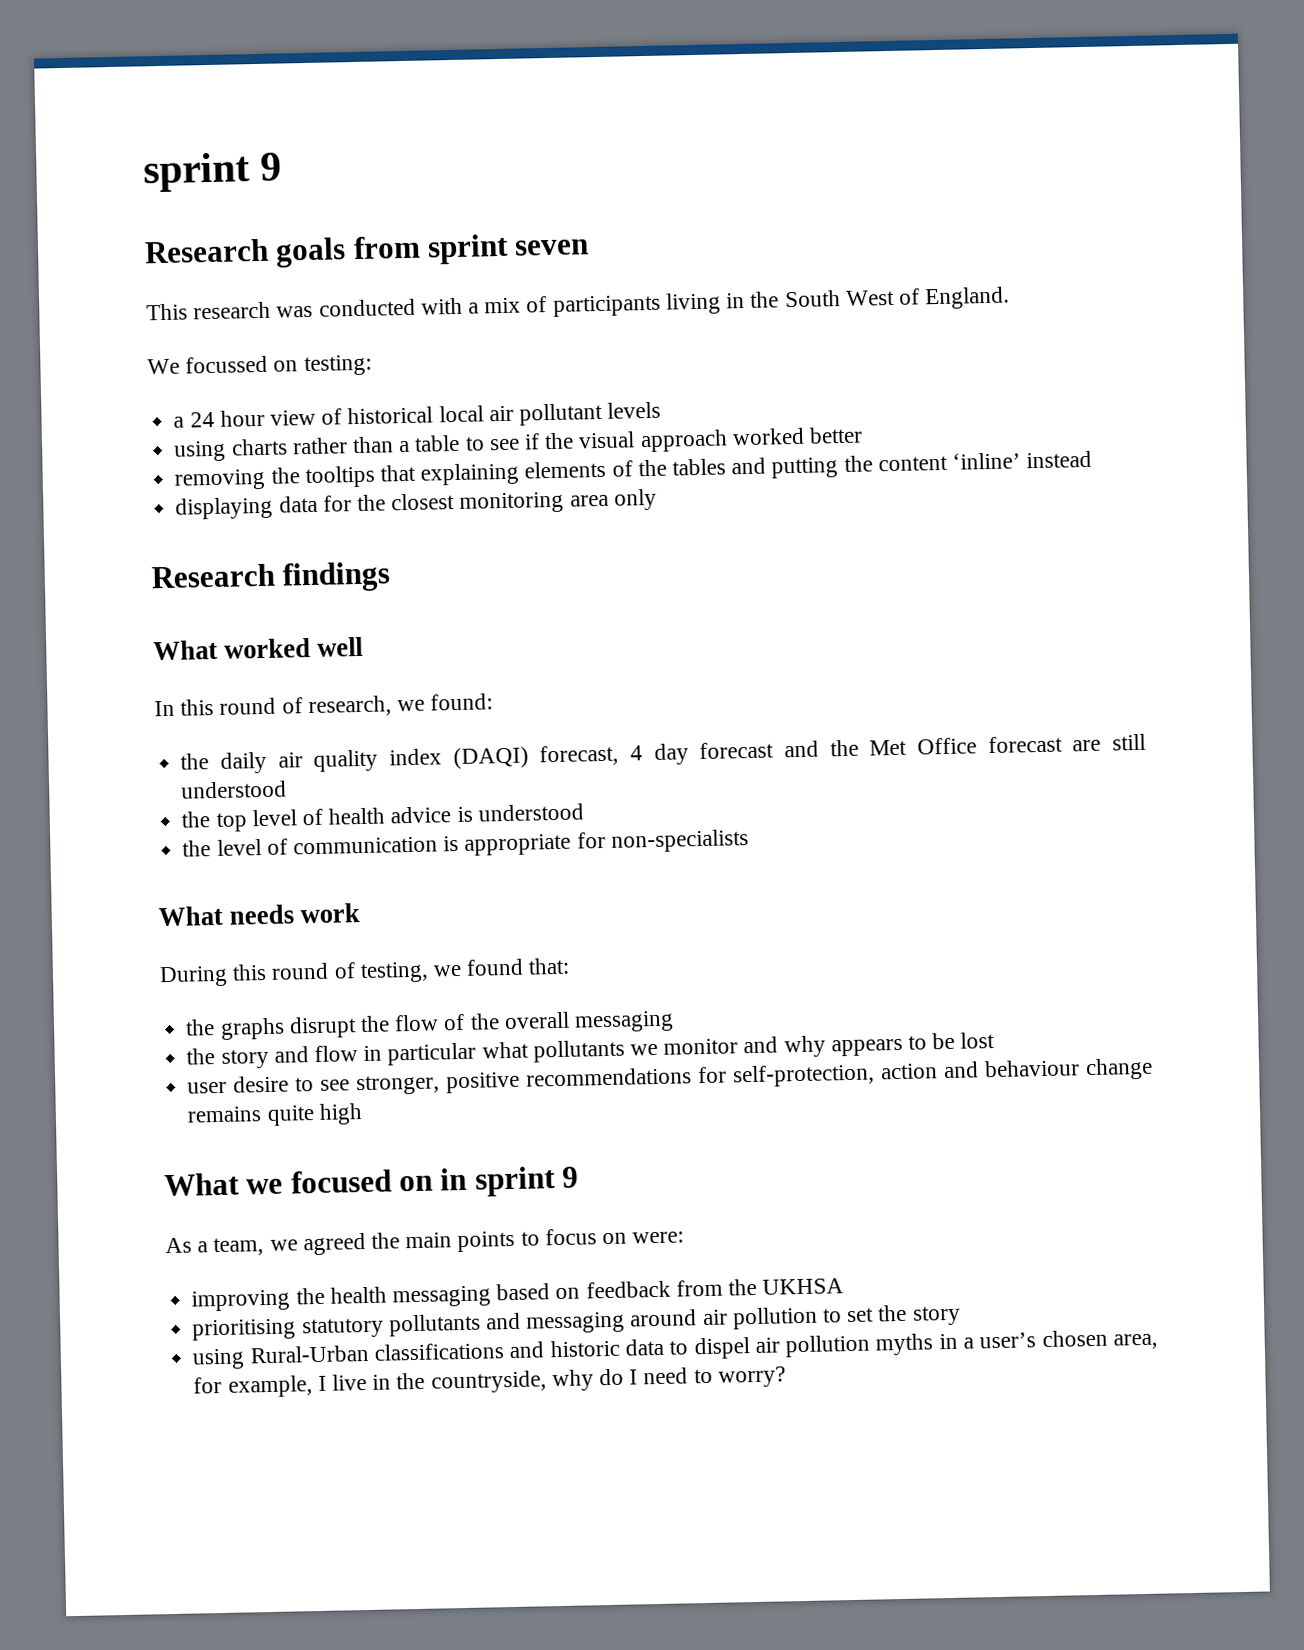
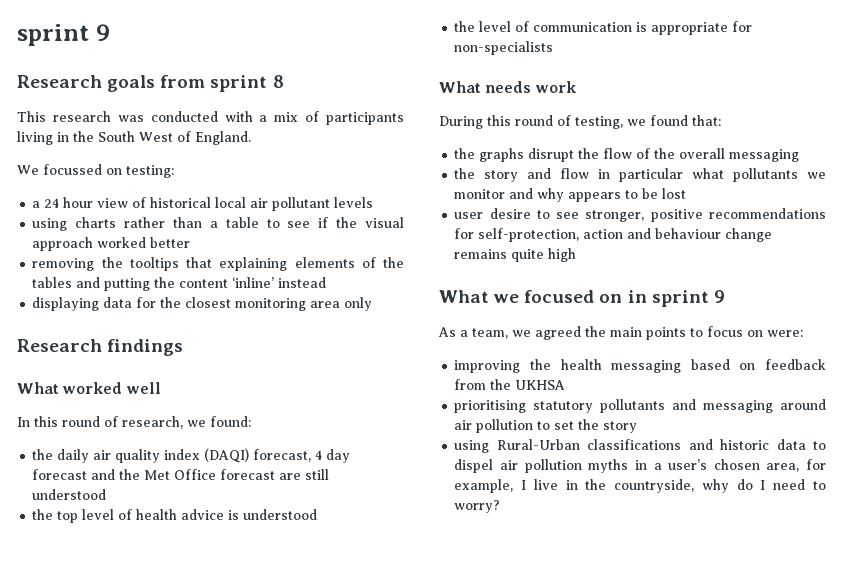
- Research goals from sprint seven
+ Research goals from sprint 8

